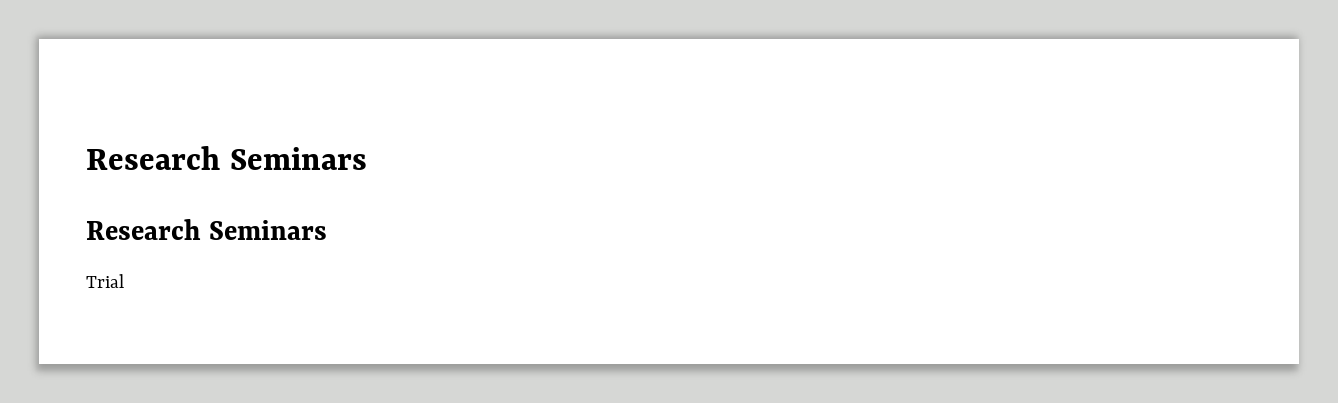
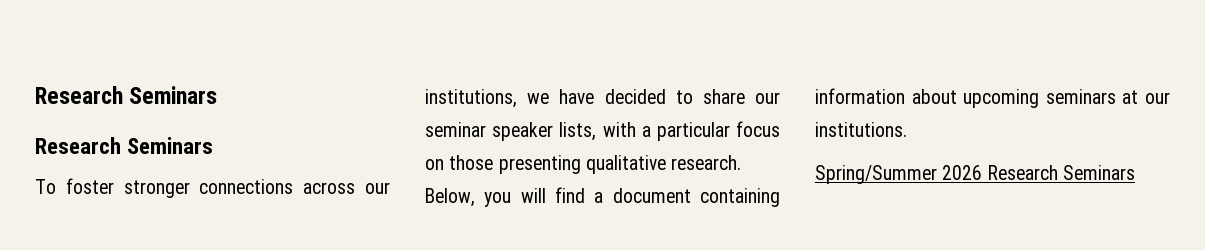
- Trial
+ To foster stronger connections across our institutions, we have decided to share our seminar speaker lists, with a particular focus on those presenting qualitative research. Below, you will find a document containing information about upcoming seminars at our institutions.
+ Spring/Summer 2026 Research Seminars

